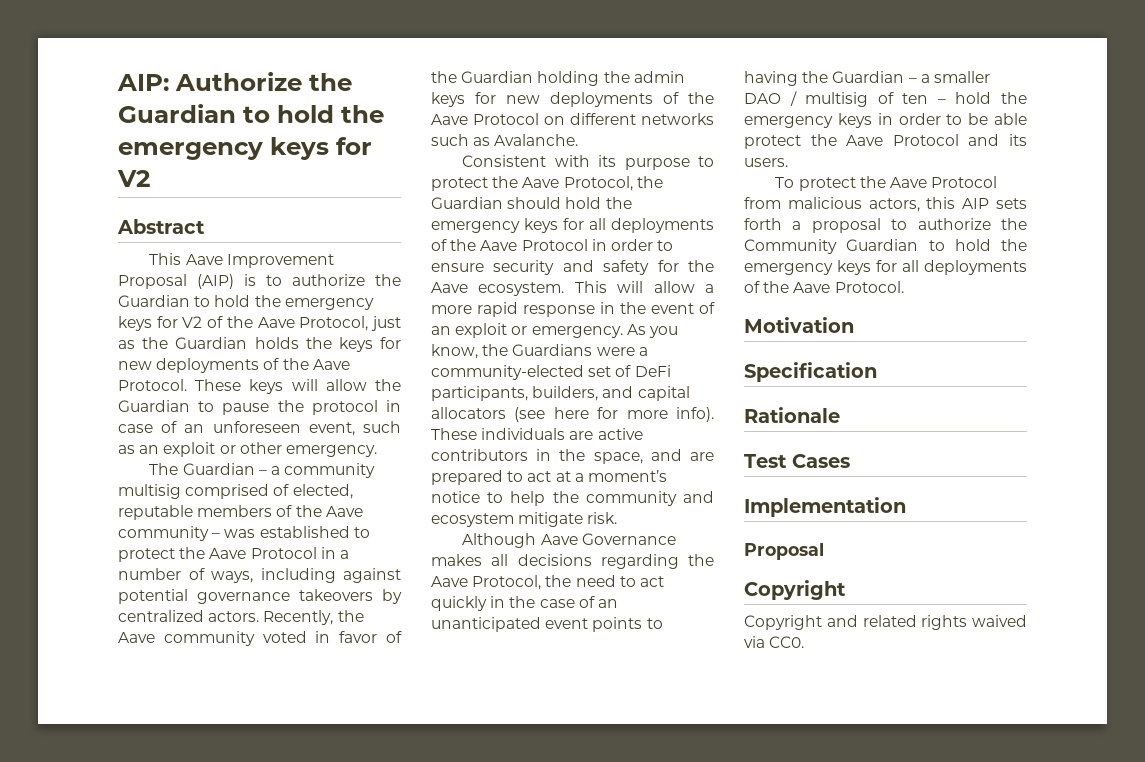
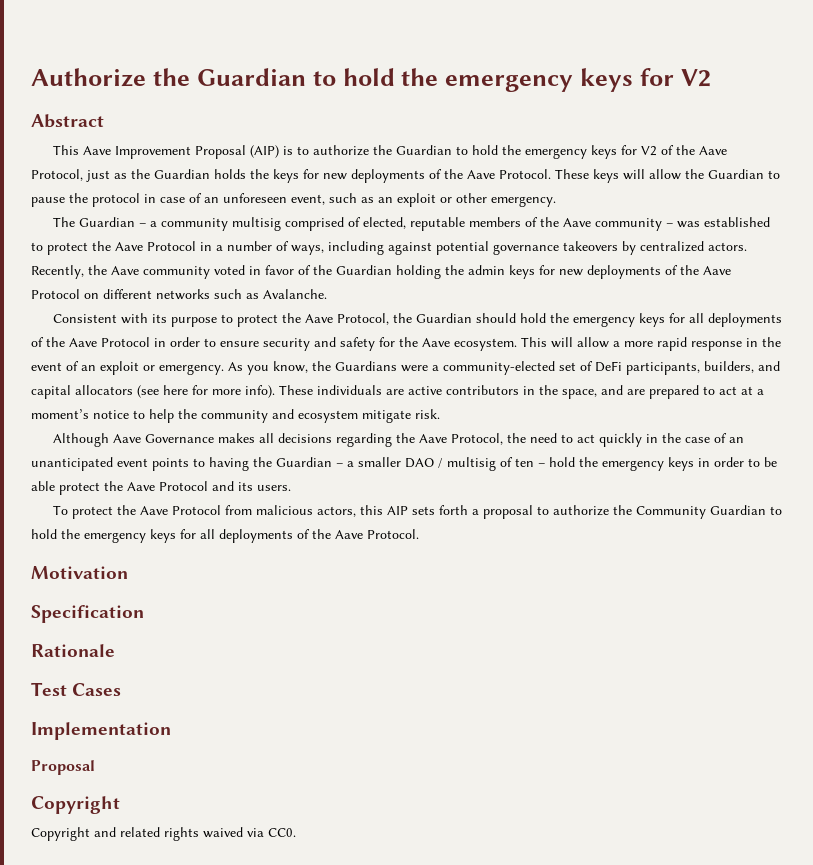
- AIP: Authorize the Guardian to hold the emergency keys for V2
+ Authorize the Guardian to hold the emergency keys for V2

